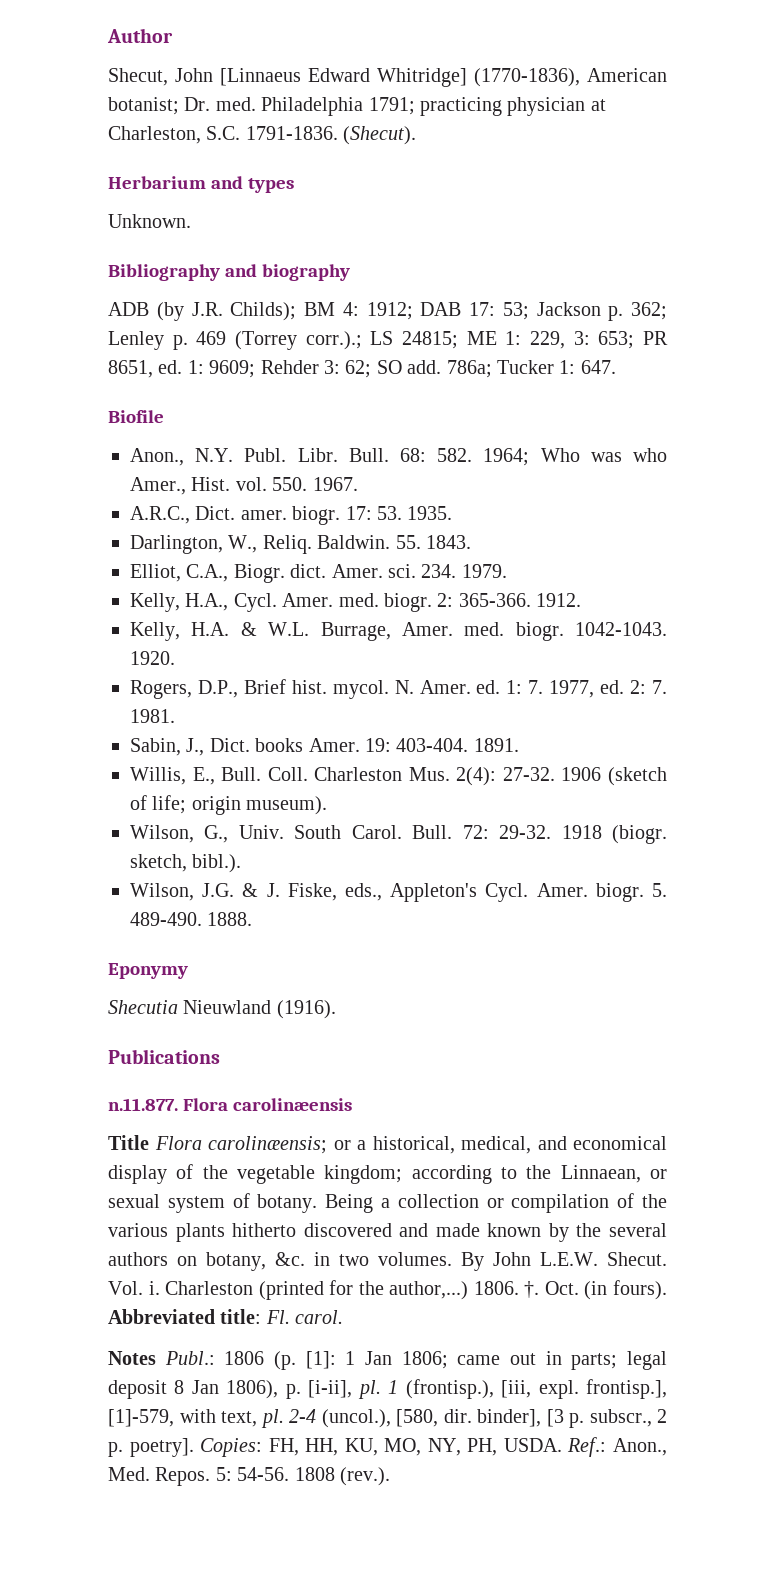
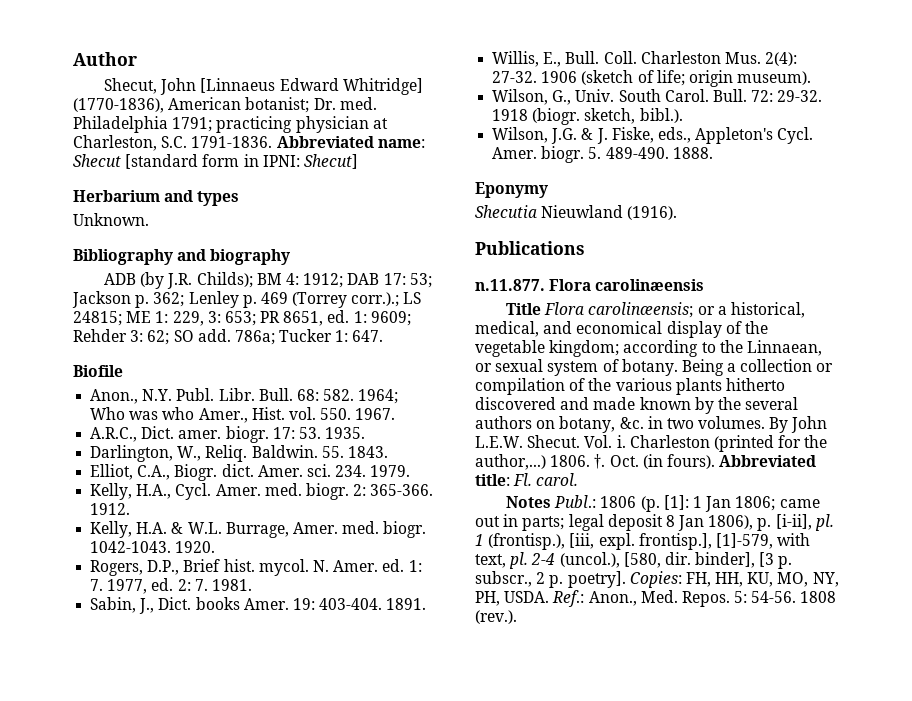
- (Shecut).
+ Abbreviated name: Shecut [standard form in IPNI: Shecut]

